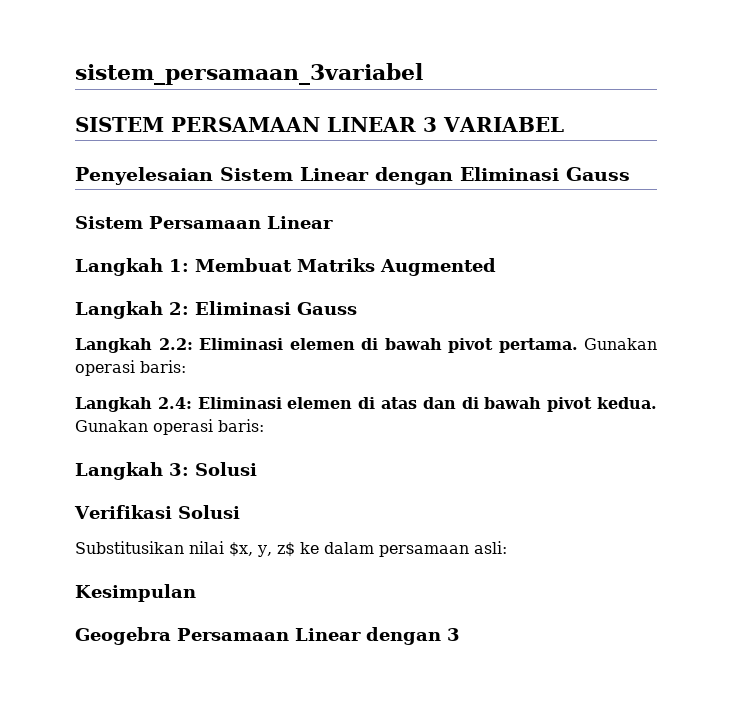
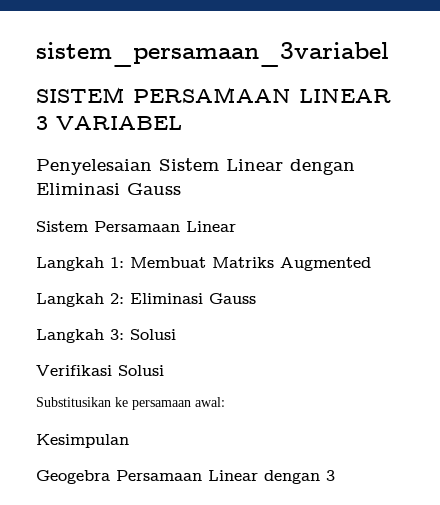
- Langkah 2.2: Eliminasi elemen di bawah pivot pertama. Gunakan operasi baris:
- Langkah 2.4: Eliminasi elemen di atas dan di bawah pivot kedua. Gunakan operasi baris:
- Substitusikan nilai $x, y, z$ ke dalam persamaan asli:
+ Substitusikan ke persamaan awal:

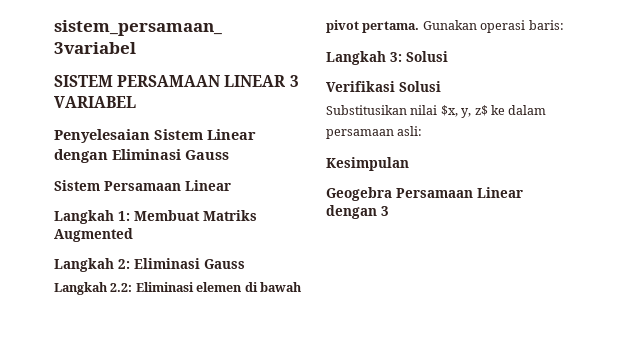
+ Langkah 2.2: Eliminasi elemen di bawah pivot pertama. Gunakan operasi baris:
- Substitusikan ke persamaan awal:
+ Substitusikan nilai $x, y, z$ ke dalam persamaan asli:

